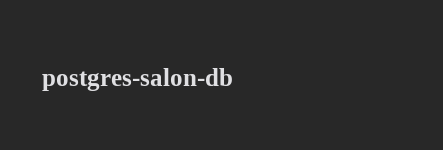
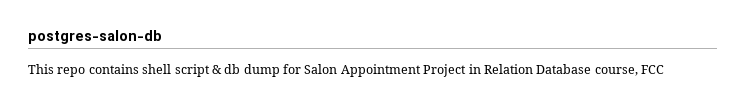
+ This repo contains shell script & db dump for Salon Appointment Project in Relation Database course, FCC

